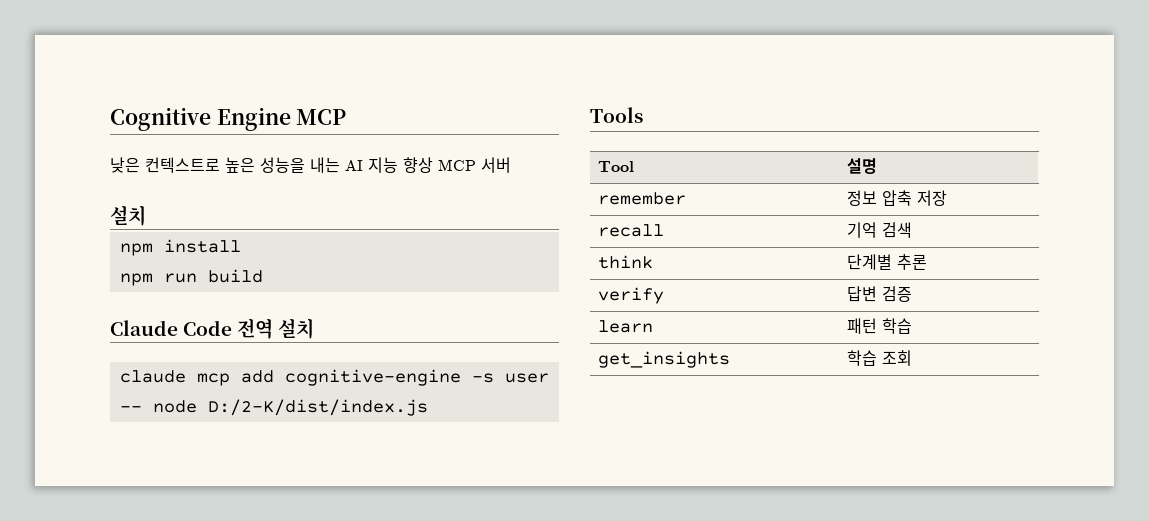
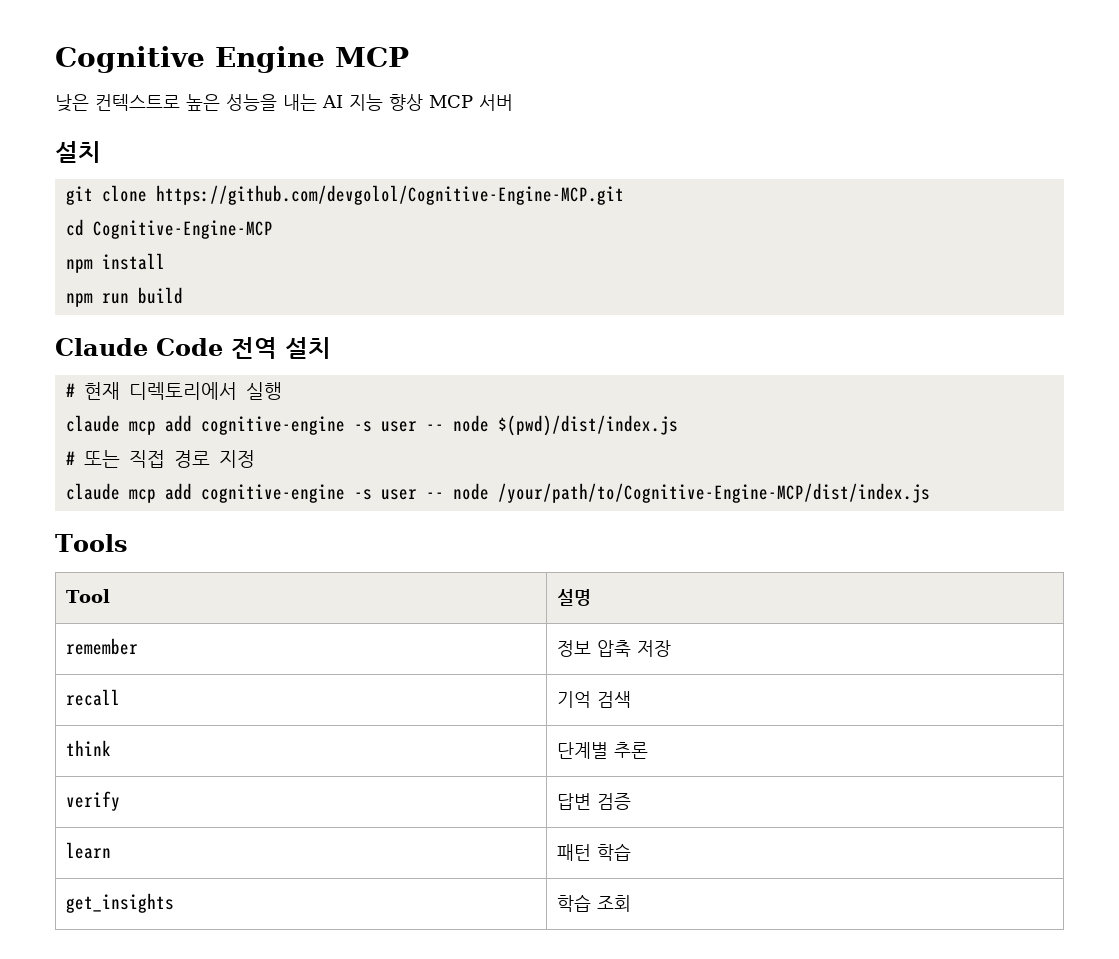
+ git clone https://github.com/devgolol/Cognitive-Engine-MCP.git
+ cd Cognitive-Engine-MCP
- claude mcp add cognitive-engine -s user -- node D:/2-K/dist/index.js
+ # 현재 디렉토리에서 실행
+ claude mcp add cognitive-engine -s user -- node $(pwd)/dist/index.js
+ # 또는 직접 경로 지정
+ claude mcp add cognitive-engine -s user -- node /your/path/to/Cognitive-Engine-MCP/dist/index.js

